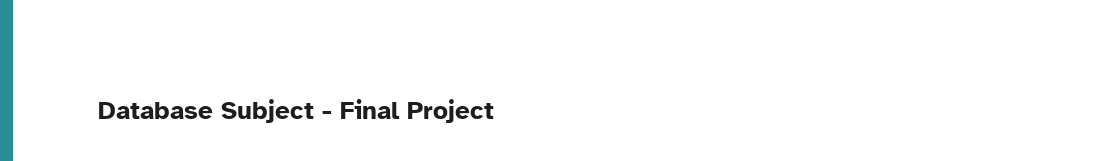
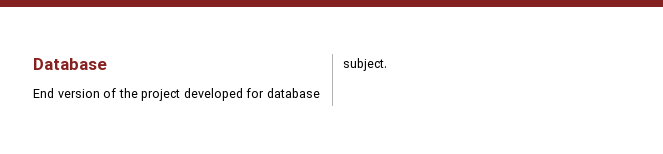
- Database Subject - Final Project
+ Database
+ End version of the project developed for database subject.

